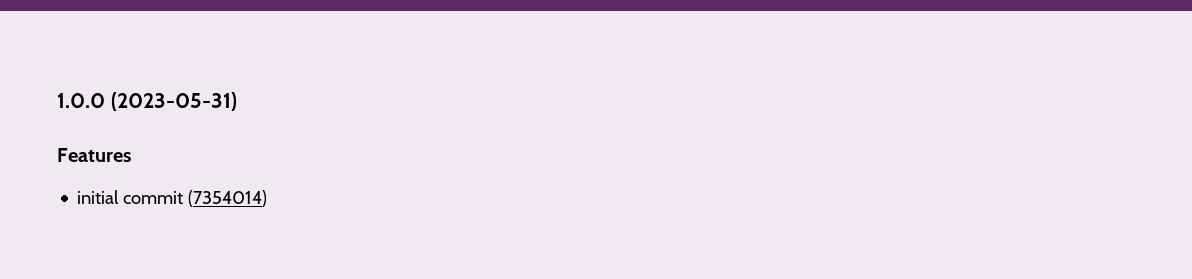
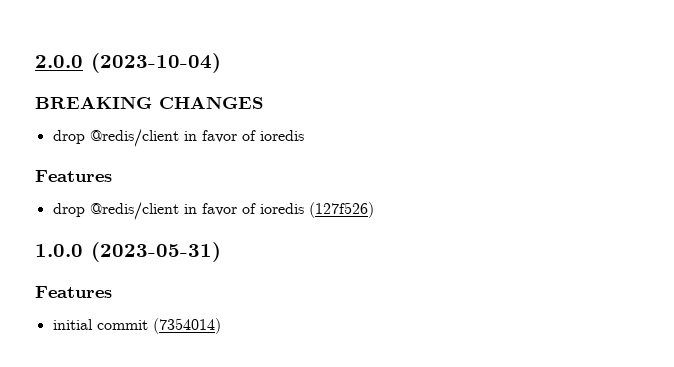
+ 2.0.0 (2023-10-04)
+ BREAKING CHANGES
+ drop @redis/client in favor of ioredis
+ Features
+ drop @redis/client in favor of ioredis (127f526)

